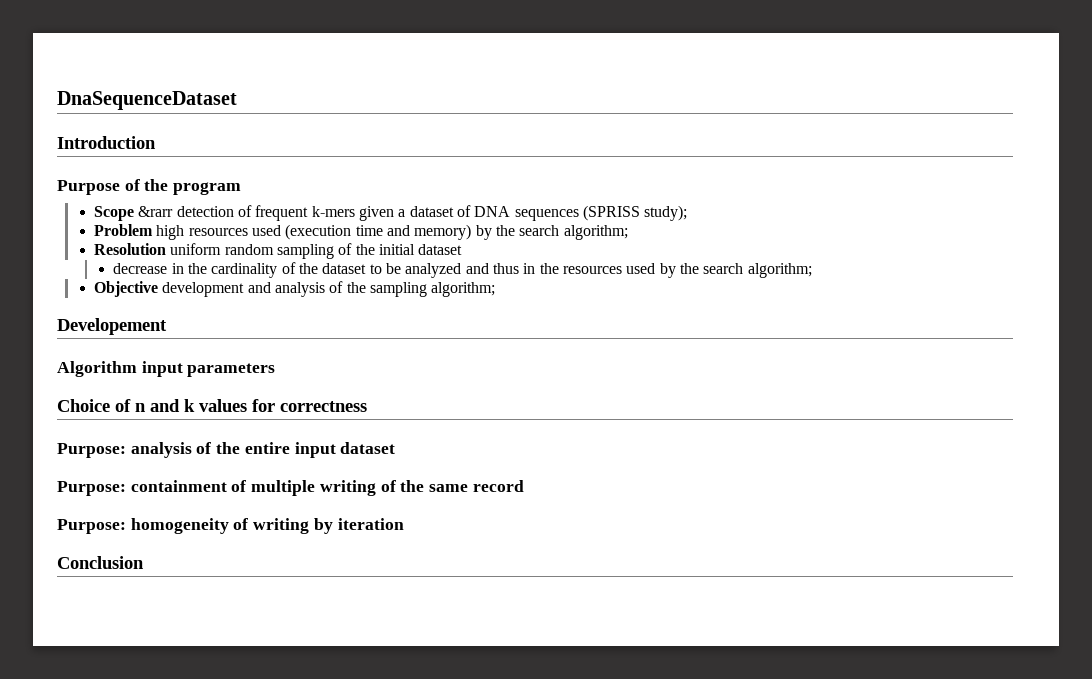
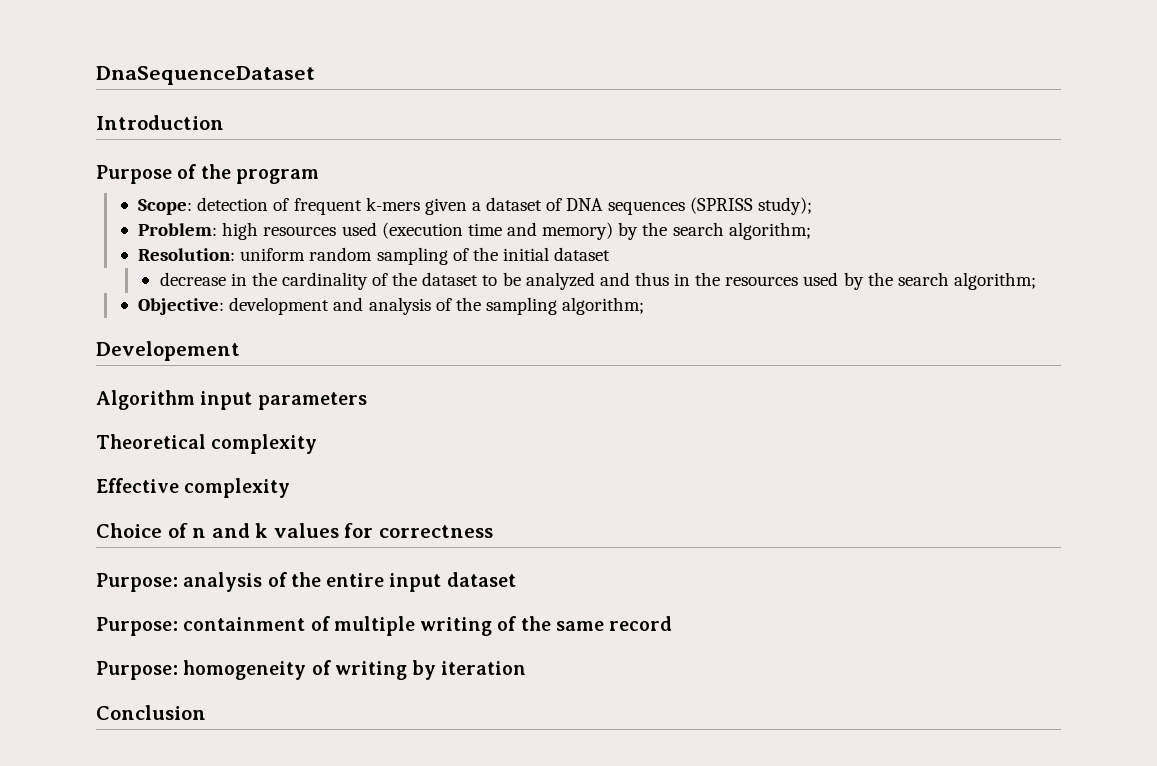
- Scope &rarr detection of frequent k-mers given a dataset of DNA sequences (SPRISS study);
+ Scope: detection of frequent k-mers given a dataset of DNA sequences (SPRISS study);
- Problem high resources used (execution time and memory) by the search algorithm;
+ Problem: high resources used (execution time and memory) by the search algorithm;
- Resolution uniform random sampling of the initial dataset
+ Resolution: uniform random sampling of the initial dataset
- Objective development and analysis of the sampling algorithm;
+ Objective: development and analysis of the sampling algorithm;
+ Theoretical complexity
+ Effective complexity

